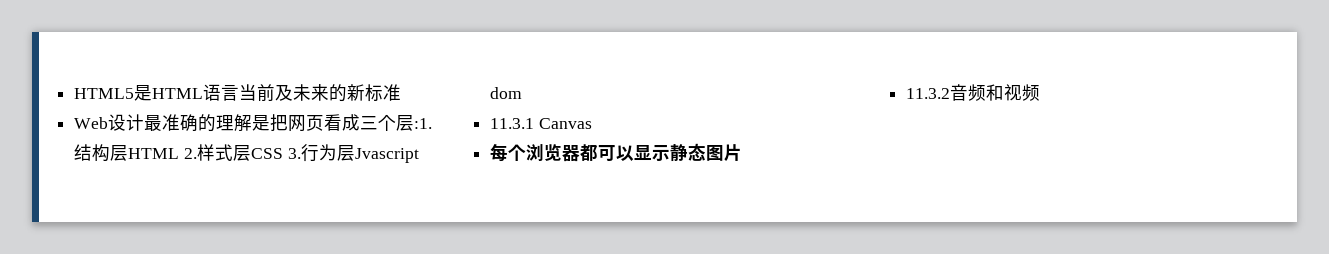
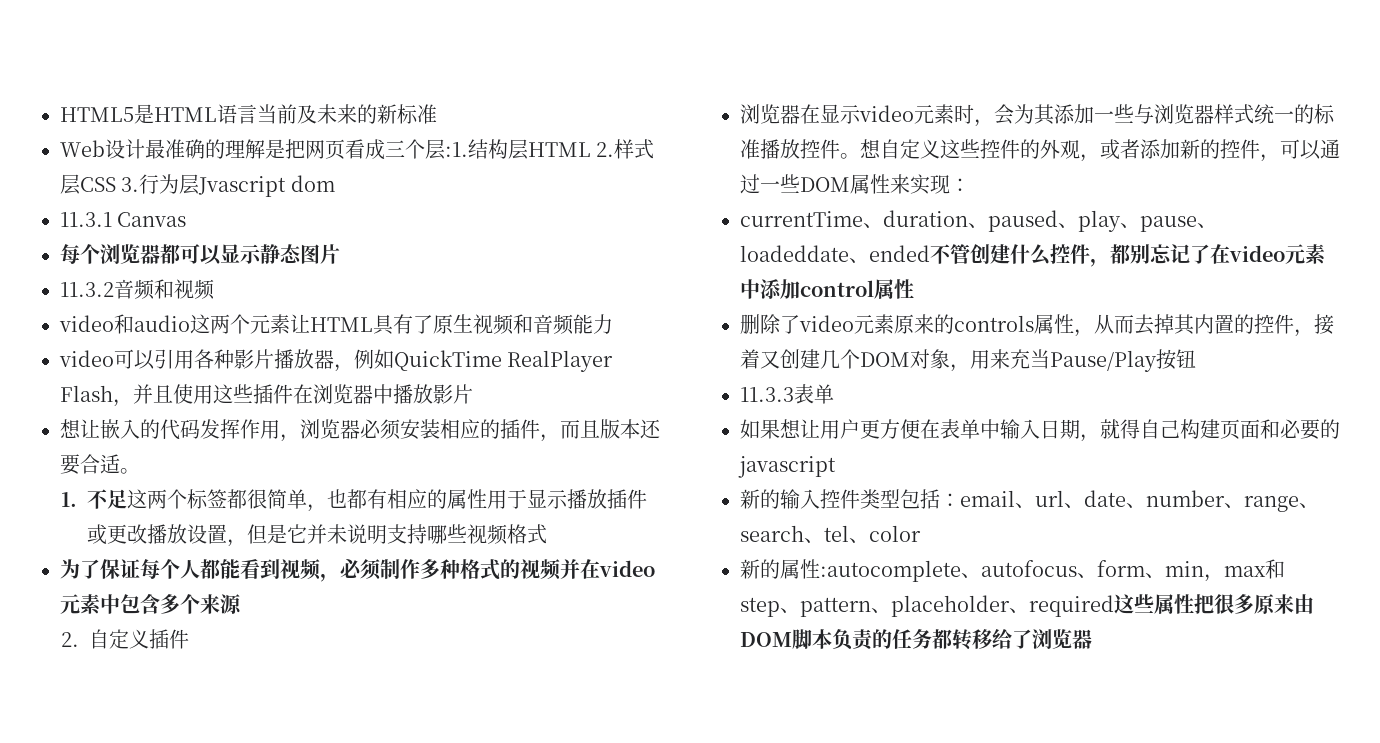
+ video和audio这两个元素让HTML具有了原生视频和音频能力
+ video可以引用各种影片播放器，例如QuickTime RealPlayer Flash，并且使用这些插件在浏览器中播放影片
+ 想让嵌入的代码发挥作用，浏览器必须安装相应的插件，而且版本还要合适。
+ 1.不足这两个标签都很简单，也都有相应的属性用于显示播放插件或更改播放设置，但是它并未说明支持哪些视频格式
+ 为了保证每个人都能看到视频，必须制作多种格式的视频并在video元素中包含多个来源
+ 2.自定义插件
+ 浏览器在显示video元素时，会为其添加一些与浏览器样式统一的标准播放控件。想自定义这些控件的外观，或者添加新的控件，可以通过一些DOM属性来实现：
+ currentTime、duration、paused、play、pause、loadeddate、ended不管创建什么控件，都别忘记了在video元素中添加control属性
+ 删除了video元素原来的controls属性，从而去掉其内置的控件，接着又创建几个DOM对象，用来充当Pause/Play按钮
+ 11.3.3表单
+ 如果想让用户更方便在表单中输入日期，就得自己构建页面和必要的javascript
+ 新的输入控件类型包括：email、url、date、number、range、search、tel、color
+ 新的属性:autocomplete、autofocus、form、min，max和step、pattern、placeholder、required这些属性把很多原来由DOM脚本负责的任务都转移给了浏览器

